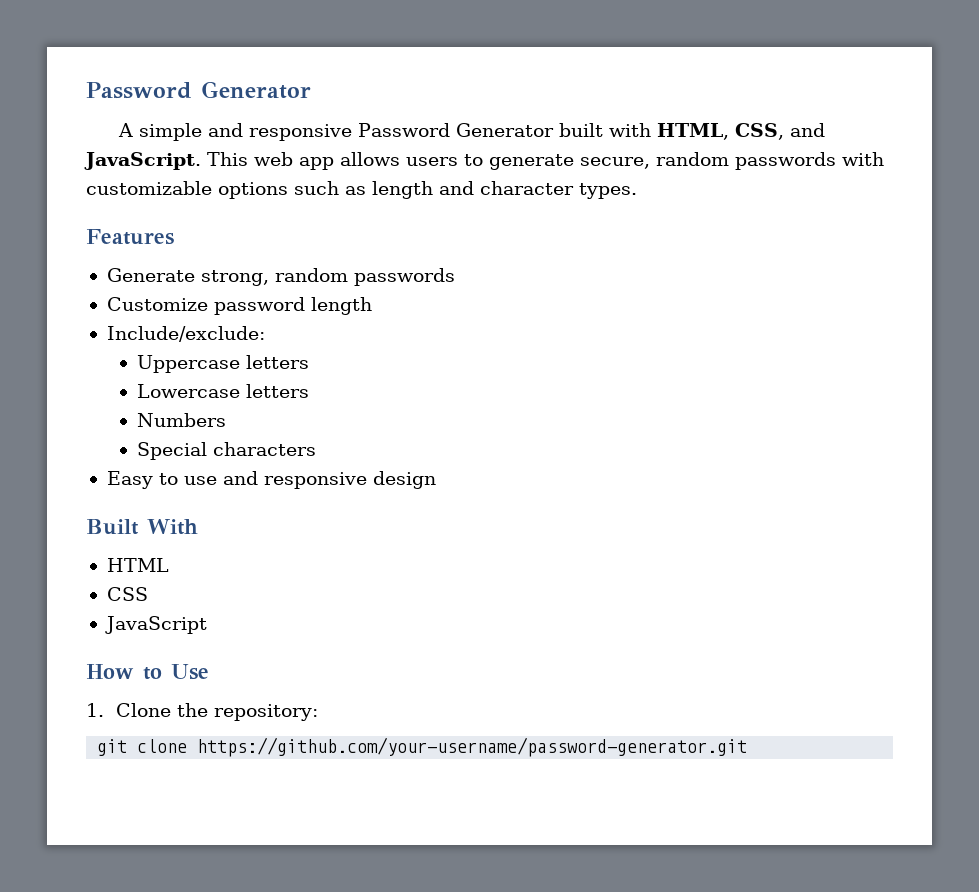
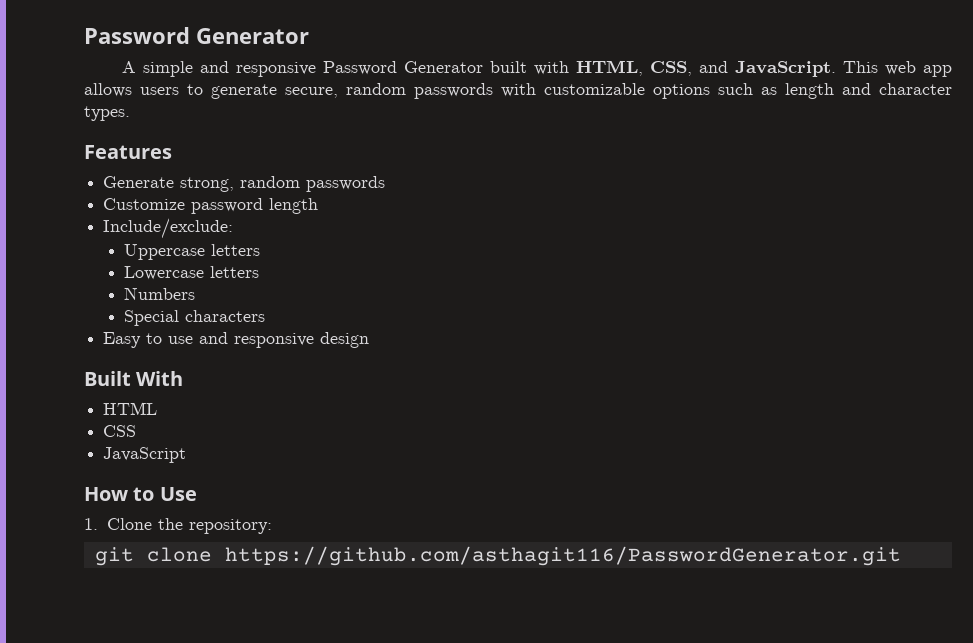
- git clone https://github.com/your-username/password-generator.git
+ git clone https://github.com/asthagit116/PasswordGenerator.git

